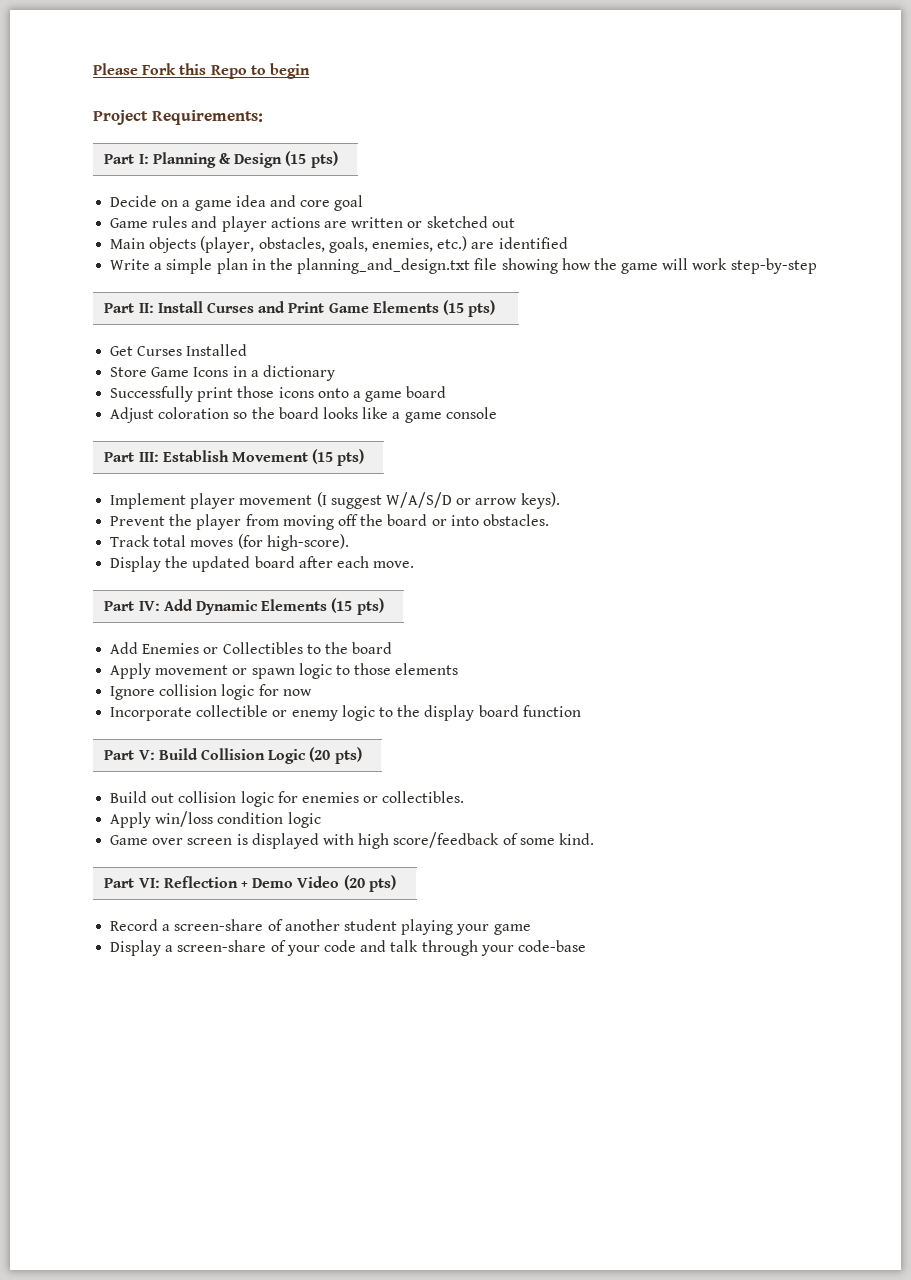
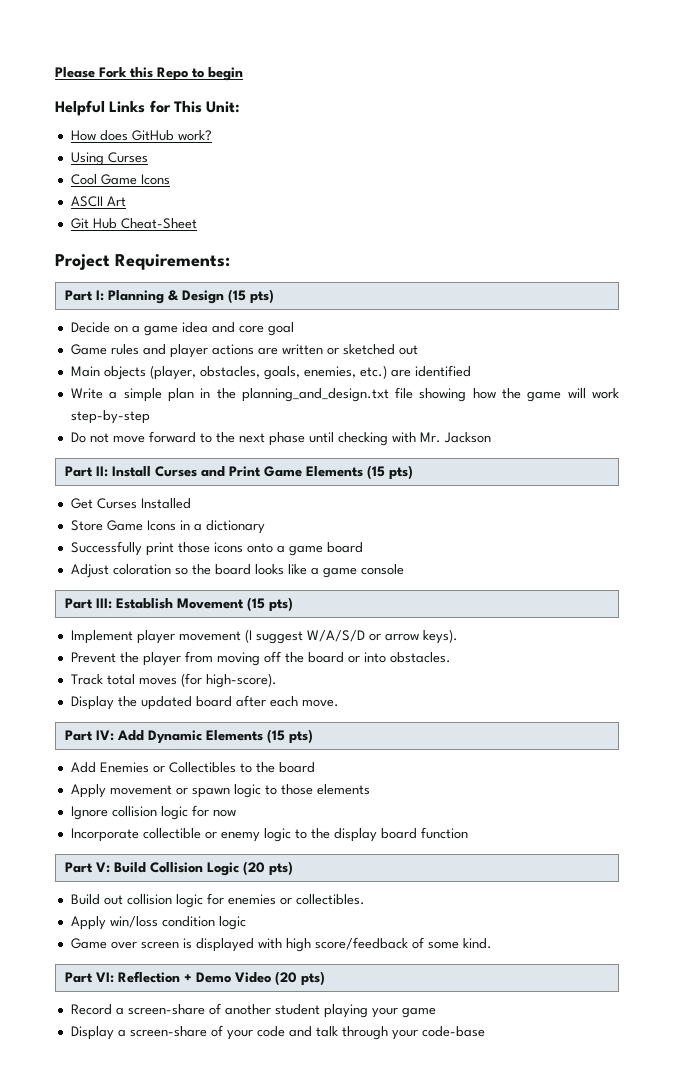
+ Helpful Links for This Unit:
+ How does GitHub work?
+ Using Curses
+ Cool Game Icons
+ ASCII Art
+ Git Hub Cheat-Sheet
+ Do not move forward to the next phase until checking with Mr. Jackson

